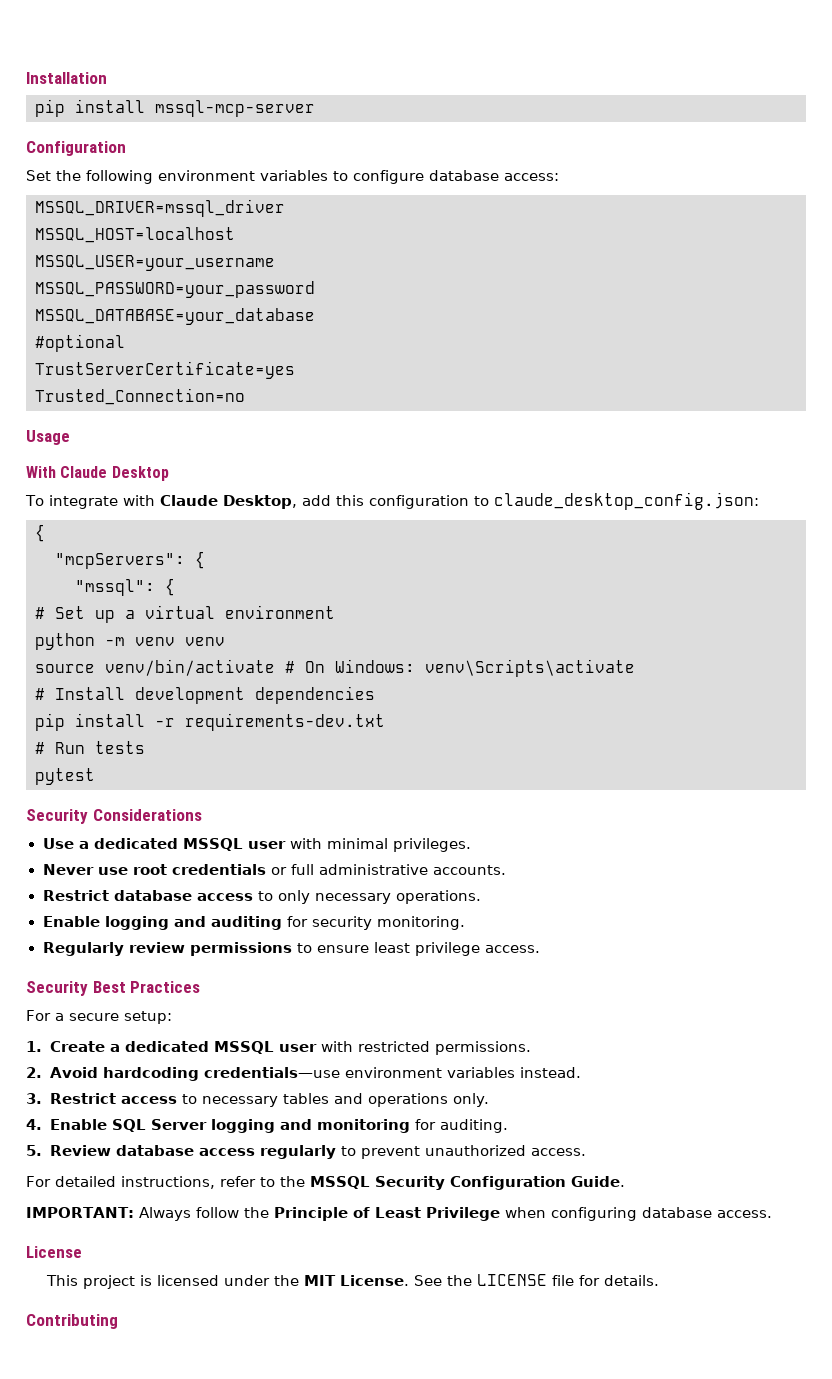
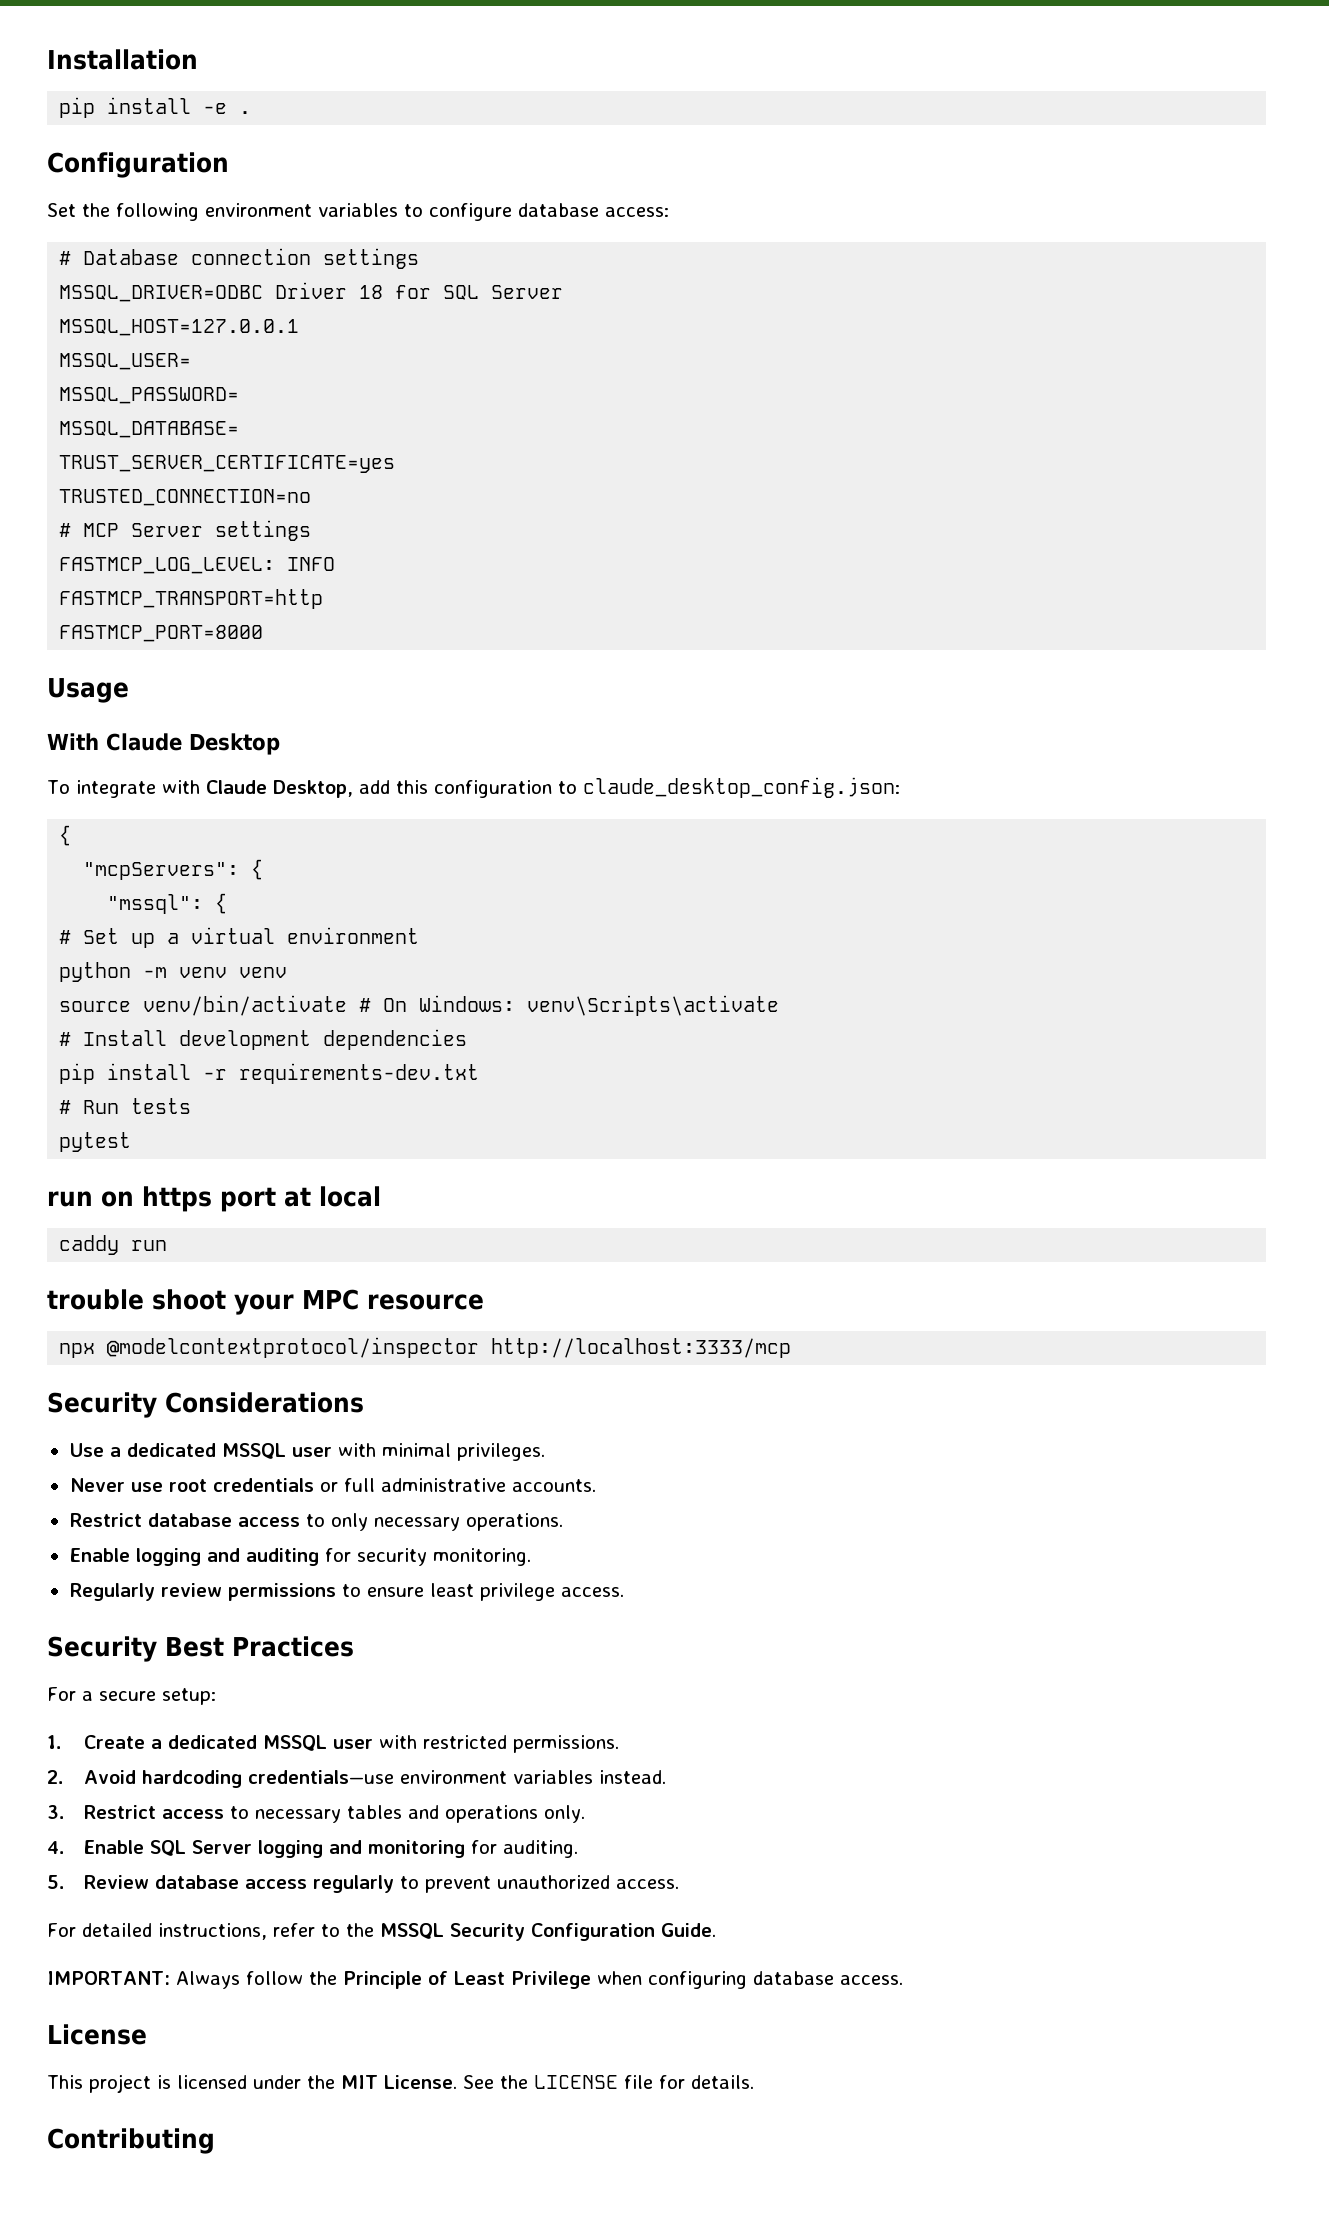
- pip install mssql-mcp-server
+ pip install -e .
- MSSQL_DRIVER=mssql_driver
- MSSQL_HOST=localhost
- MSSQL_USER=your_username
- MSSQL_PASSWORD=your_password
- MSSQL_DATABASE=your_database
- #optional
- TrustServerCertificate=yes
- Trusted_Connection=no
+ # Database connection settings
+ MSSQL_DRIVER=ODBC Driver 18 for SQL Server
+ MSSQL_HOST=127.0.0.1
+ MSSQL_USER=
+ MSSQL_PASSWORD=
+ MSSQL_DATABASE=
+ TRUST_SERVER_CERTIFICATE=yes
+ TRUSTED_CONNECTION=no
+ # MCP Server settings
+ FASTMCP_LOG_LEVEL: INFO
+ FASTMCP_TRANSPORT=http
+ FASTMCP_PORT=8000
+ run on https port at local
+ caddy run
+ trouble shoot your MPC resource
+ npx @modelcontextprotocol/inspector http://localhost:3333/mcp

